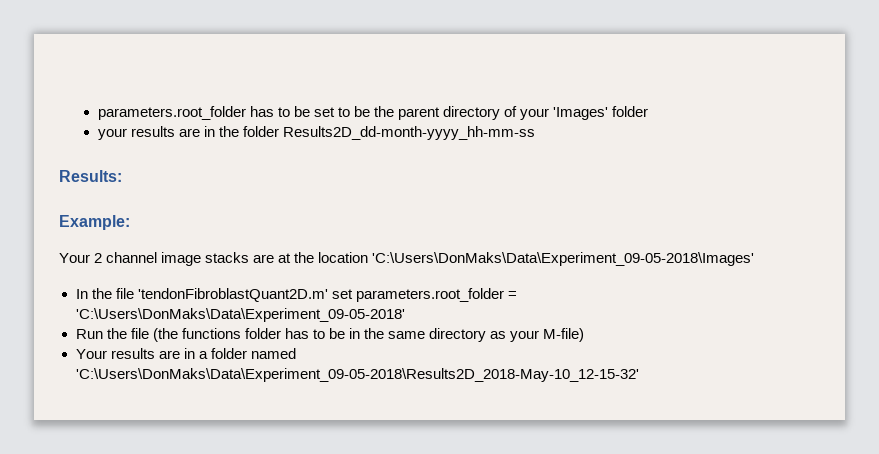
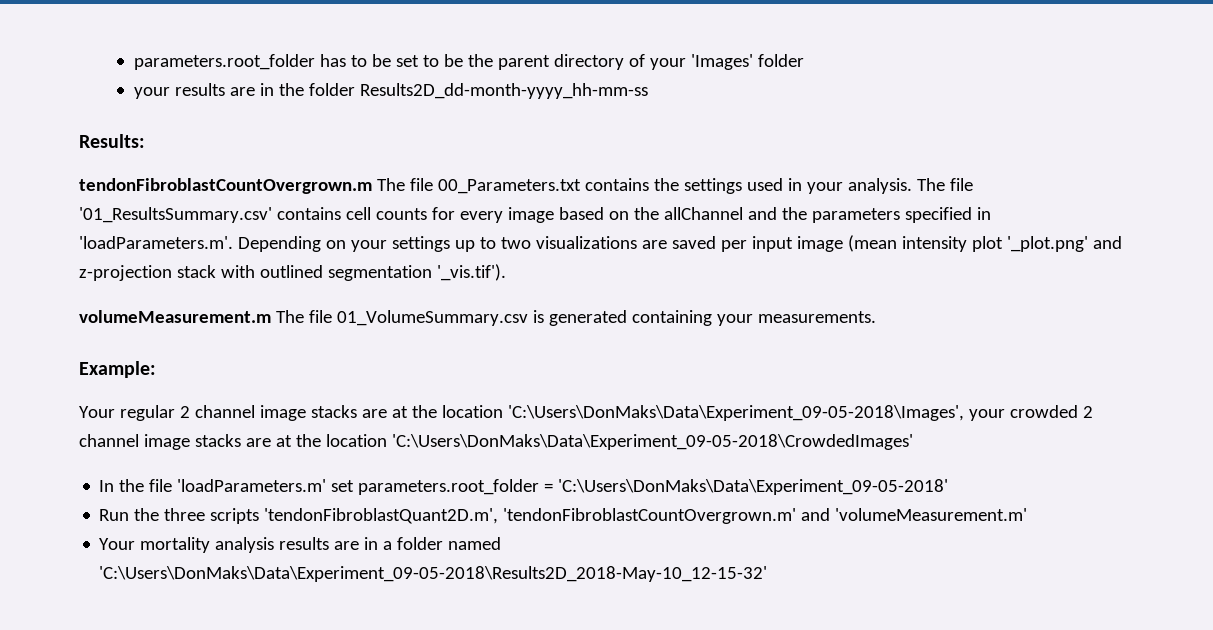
+ tendonFibroblastCountOvergrown.m The file 00_Parameters.txt contains the settings used in your analysis. The file '01_ResultsSummary.csv' contains cell counts for every image based on the allChannel and the parameters specified in 'loadParameters.m'. Depending on your settings up to two visualizations are saved per input image (mean intensity plot '_plot.png' and z-projection stack with outlined segmentation '_vis.tif').
+ volumeMeasurement.m The file 01_VolumeSummary.csv is generated containing your measurements.
- Your 2 channel image stacks are at the location 'C:\Users\DonMaks\Data\Experiment_09-05-2018\Images'
+ Your regular 2 channel image stacks are at the location 'C:\Users\DonMaks\Data\Experiment_09-05-2018\Images', your crowded 2 channel image stacks are at the location 'C:\Users\DonMaks\Data\Experiment_09-05-2018\CrowdedImages'
- In the file 'tendonFibroblastQuant2D.m' set parameters.root_folder = 'C:\Users\DonMaks\Data\Experiment_09-05-2018'
+ In the file 'loadParameters.m' set parameters.root_folder = 'C:\Users\DonMaks\Data\Experiment_09-05-2018'
- Run the file (the functions folder has to be in the same directory as your M-file)
- Your results are in a folder named 'C:\Users\DonMaks\Data\Experiment_09-05-2018\Results2D_2018-May-10_12-15-32'
+ Run the three scripts 'tendonFibroblastQuant2D.m', 'tendonFibroblastCountOvergrown.m' and 'volumeMeasurement.m'
+ Your mortality analysis results are in a folder named 'C:\Users\DonMaks\Data\Experiment_09-05-2018\Results2D_2018-May-10_12-15-32'

